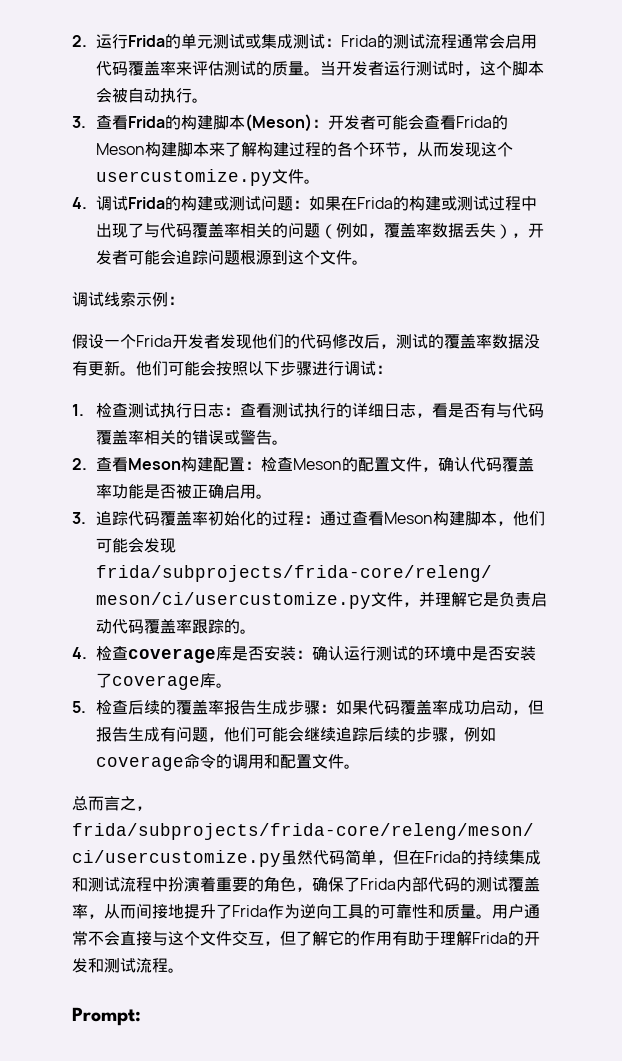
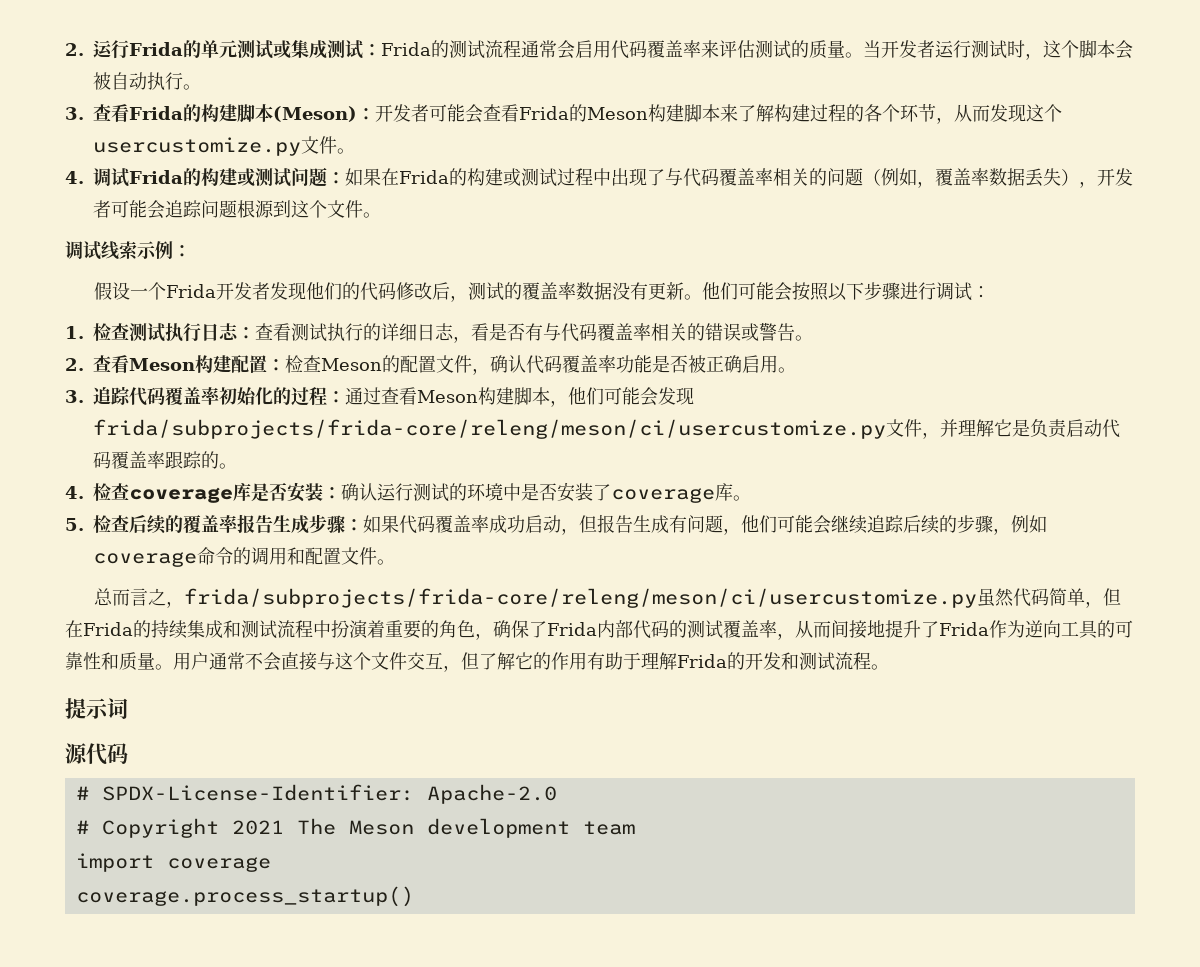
- Prompt:
+ 提示词
+ 源代码
+ # SPDX-License-Identifier: Apache-2.0
+ # Copyright 2021 The Meson development team
+ import coverage
+ coverage.process_startup()

